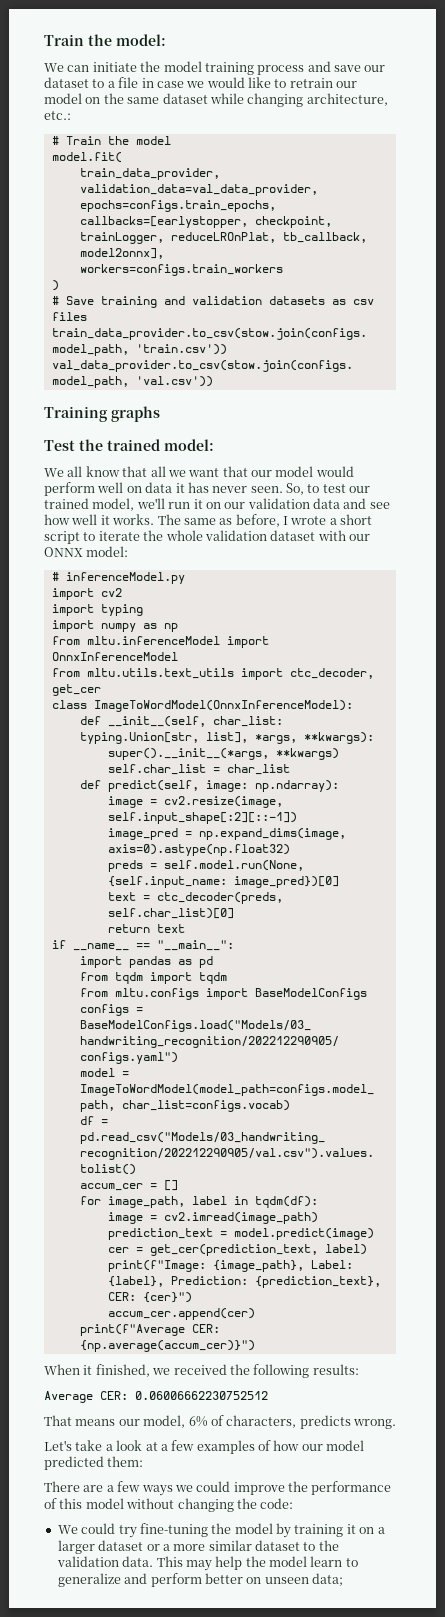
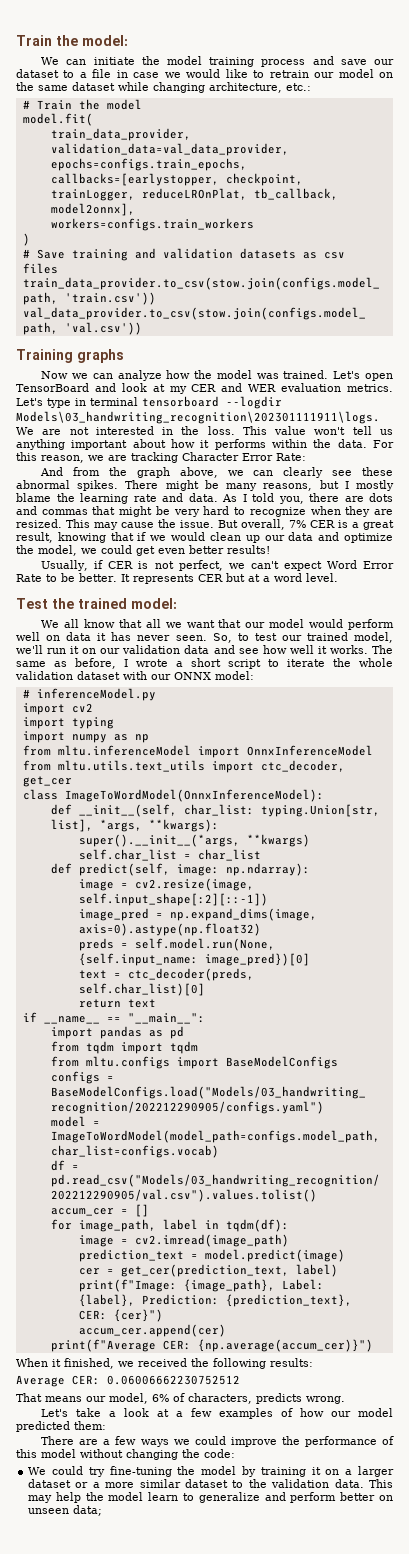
+ Now we can analyze how the model was trained. Let's open TensorBoard and look at my CER and WER evaluation metrics. Let's type in terminal tensorboard --logdir Models\03_handwriting_recognition\202301111911\logs. We are not interested in the loss. This value won't tell us anything important about how it performs within the data. For this reason, we are tracking Character Error Rate:
+ And from the graph above, we can clearly see these abnormal spikes. There might be many reasons, but I mostly blame the learning rate and data. As I told you, there are dots and commas that might be very hard to recognize when they are resized. This may cause the issue. But overall, 7% CER is a great result, knowing that if we would clean up our data and optimize the model, we could get even better results!
+ Usually, if CER is not perfect, we can't expect Word Error Rate to be better. It represents CER but at a word level.

